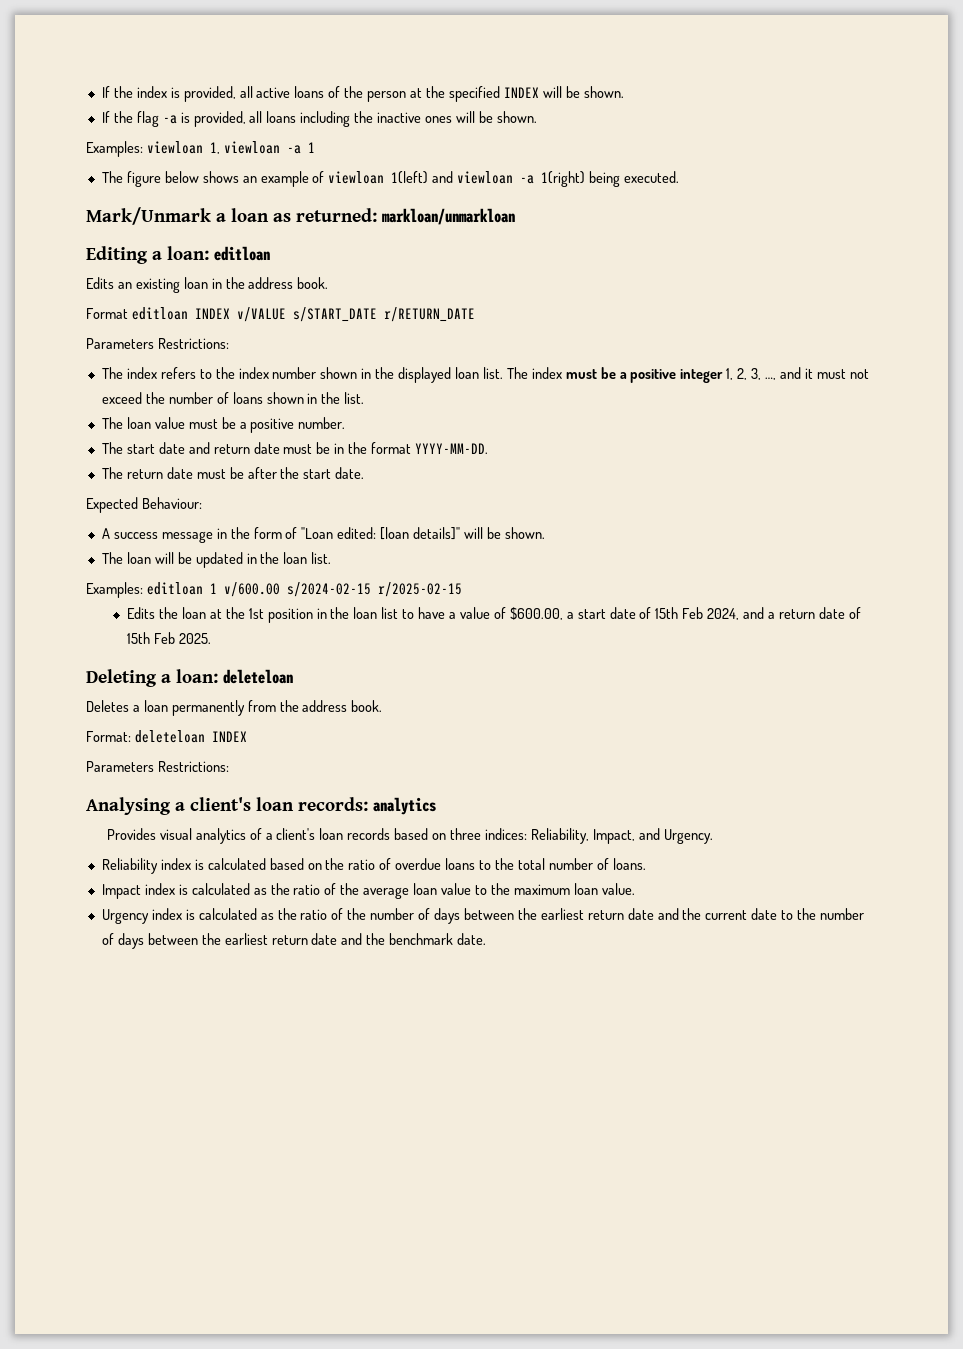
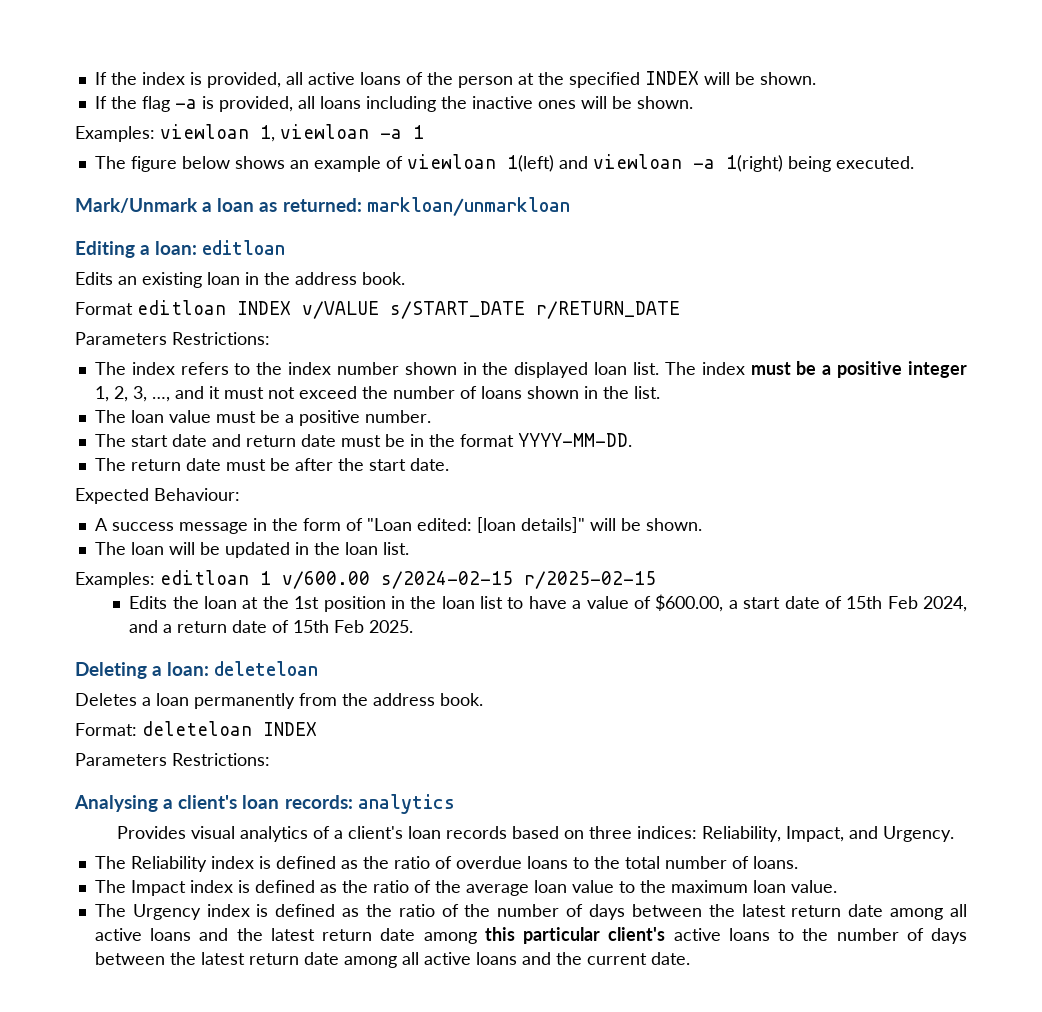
- Reliability index is calculated based on the ratio of overdue loans to the total number of loans.
+ The Reliability index is defined as the ratio of overdue loans to the total number of loans.
- Impact index is calculated as the ratio of the average loan value to the maximum loan value.
+ The Impact index is defined as the ratio of the average loan value to the maximum loan value.
- Urgency index is calculated as the ratio of the number of days between the earliest return date and the current date to the number of days between the earliest return date and the benchmark date.
+ The Urgency index is defined as the ratio of the number of days between the latest return date among all active loans and the latest return date among this particular client's active loans to the number of days between the latest return date among all active loans and the current date.

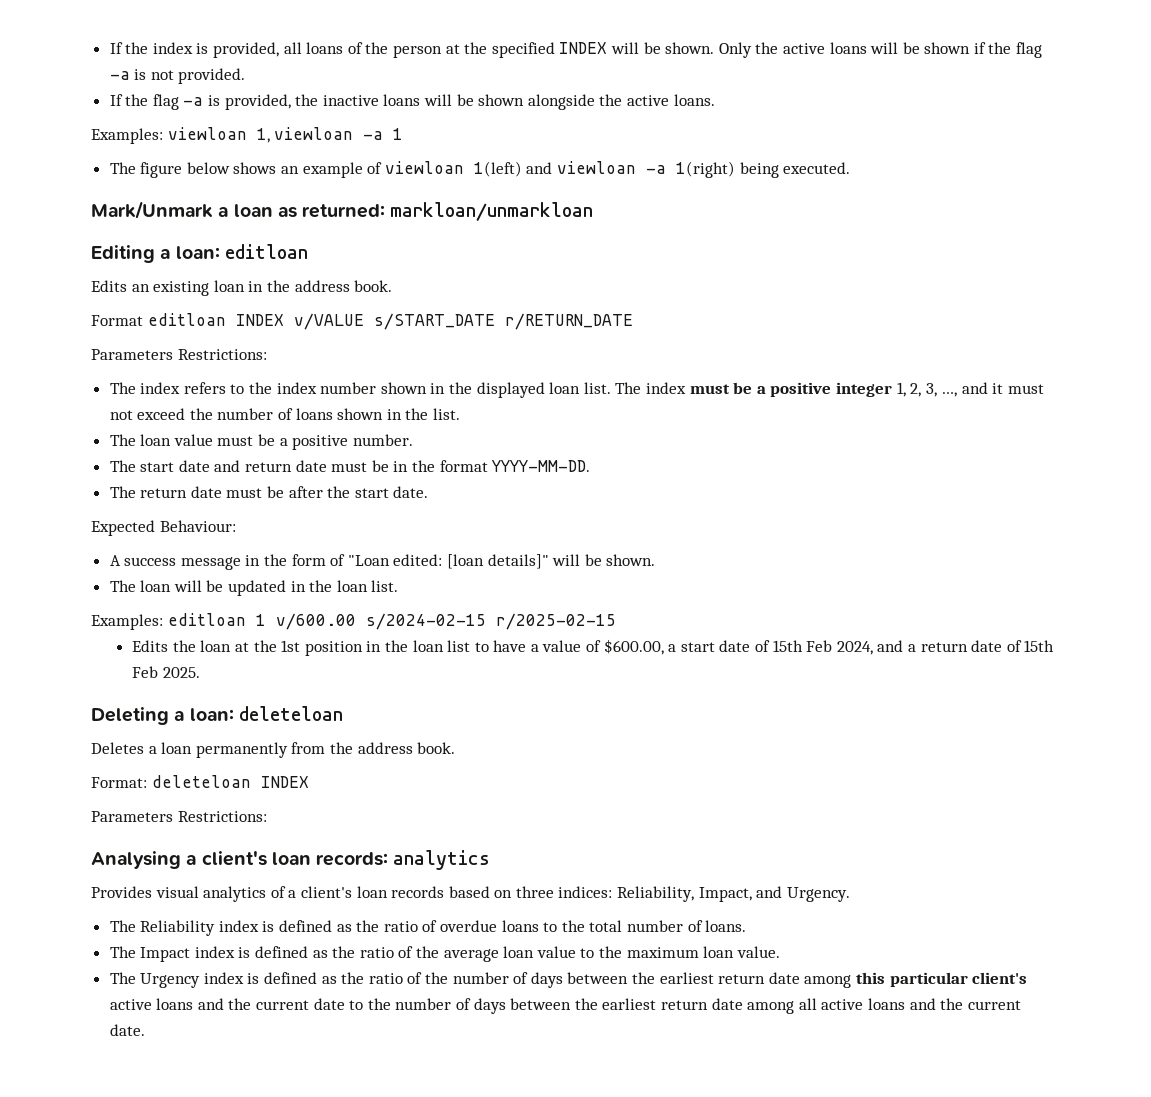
- If the index is provided, all active loans of the person at the specified INDEX will be shown.
+ If the index is provided, all loans of the person at the specified INDEX will be shown. Only the active loans will be shown if the flag -a is not provided.
- If the flag -a is provided, all loans including the inactive ones will be shown.
+ If the flag -a is provided, the inactive loans will be shown alongside the active loans.
- The Urgency index is defined as the ratio of the number of days between the latest return date among all active loans and the latest return date among this particular client's active loans to the number of days between the latest return date among all active loans and the current date.
+ The Urgency index is defined as the ratio of the number of days between the earliest return date among this particular client's active loans and the current date to the number of days between the earliest return date among all active loans and the current date.

